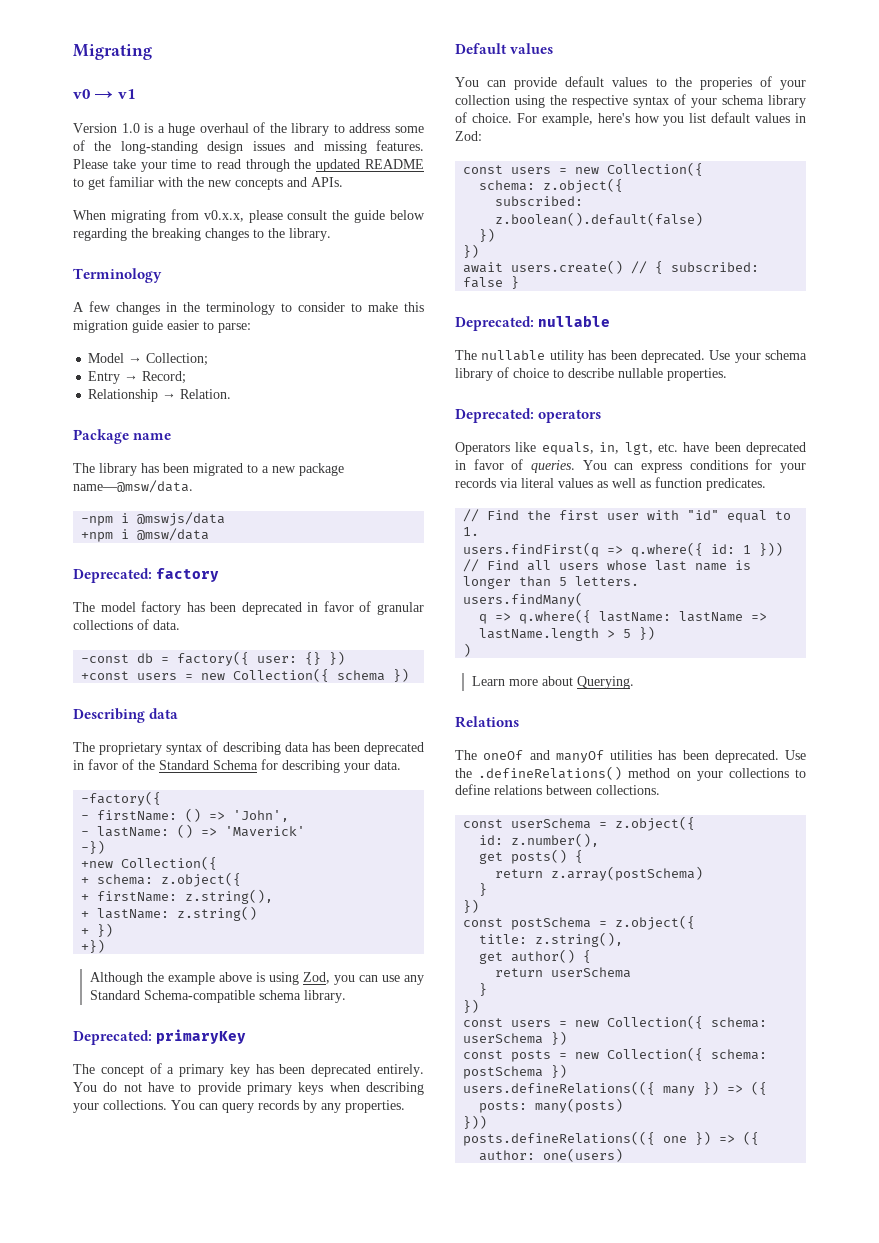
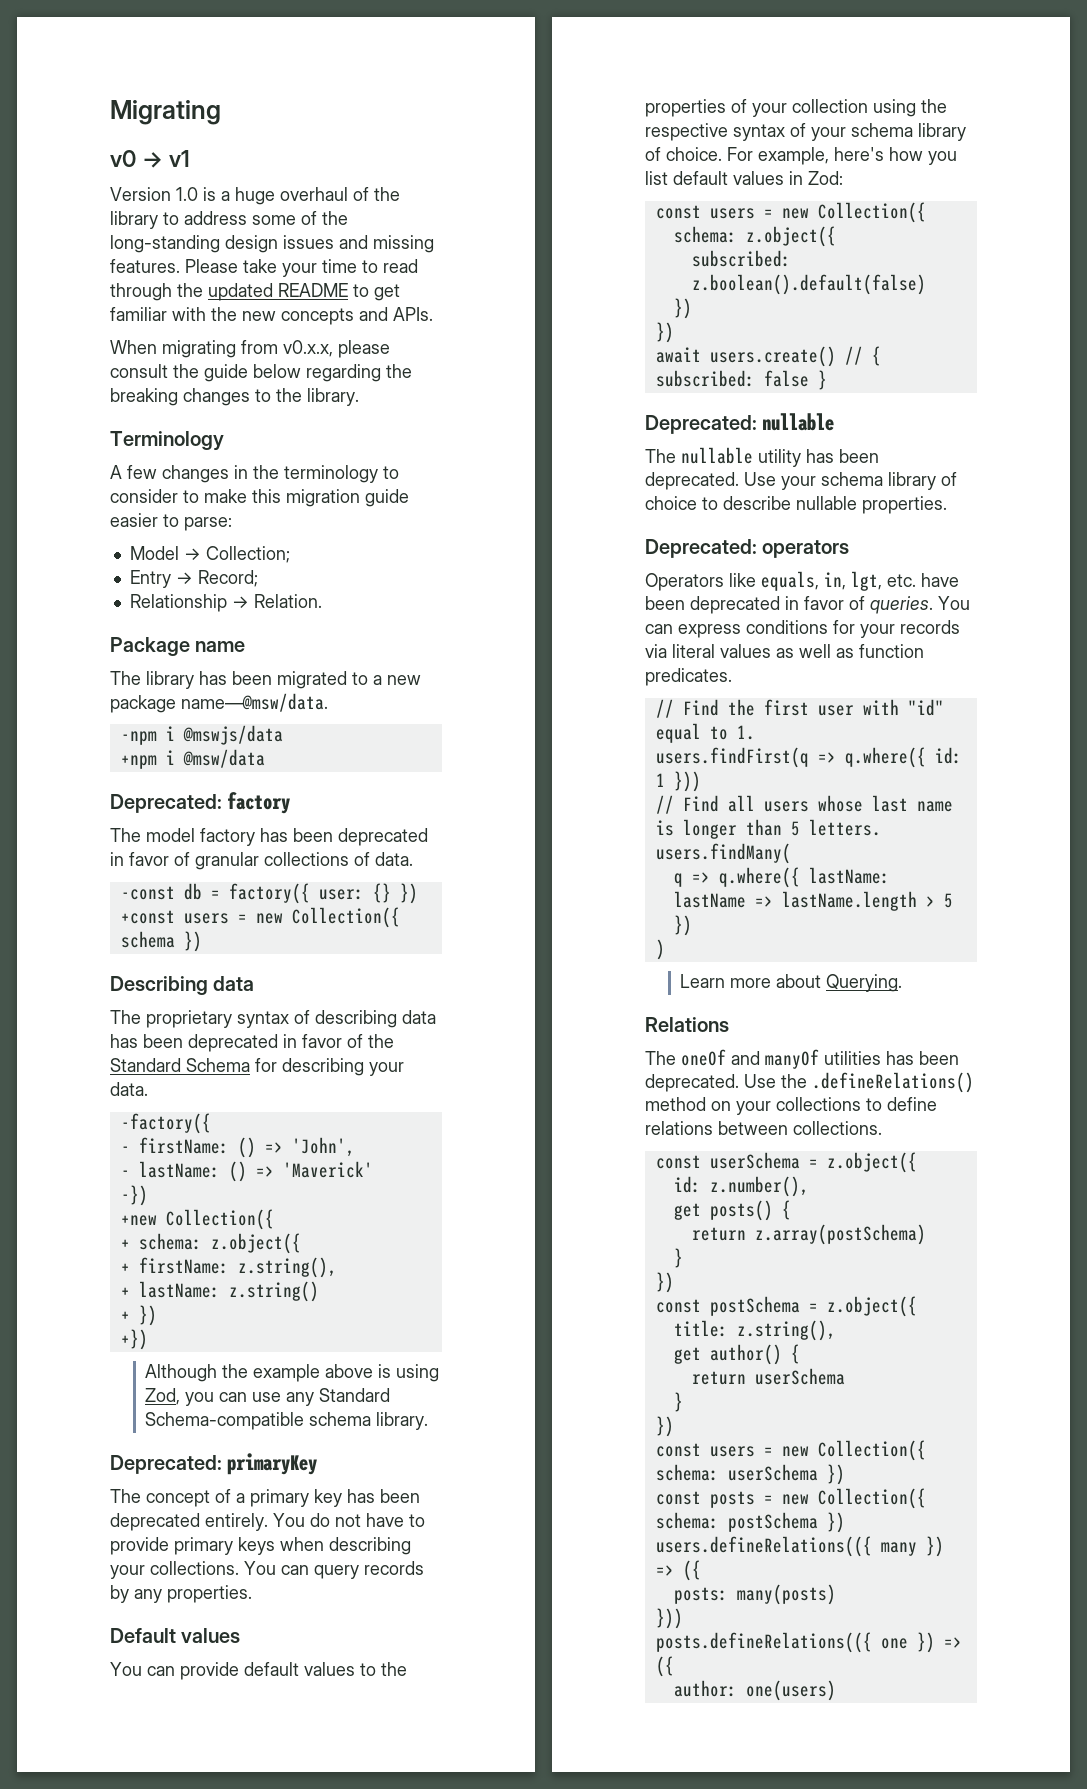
- You can provide default values to the properies of your collection using the respective syntax of your schema library of choice.
+ You can provide default values to the properties of your collection using the respective syntax of your schema library of choice.

